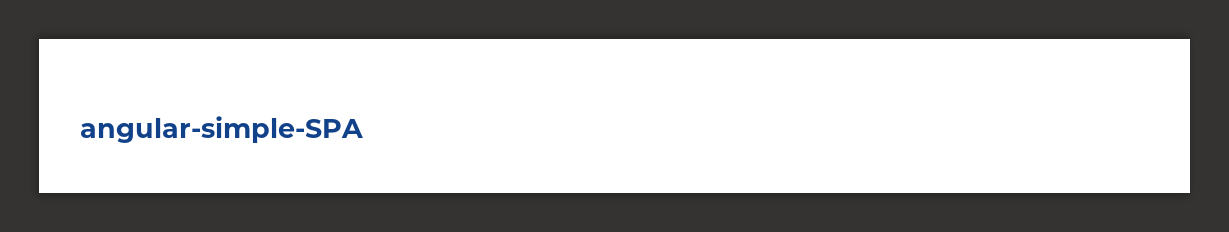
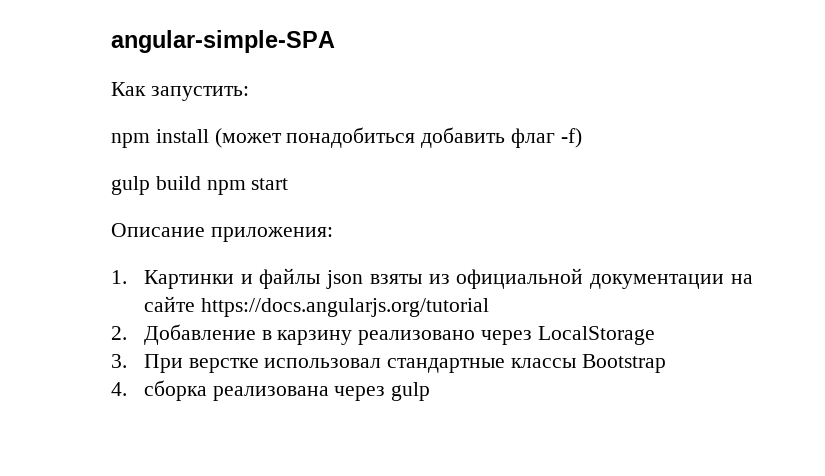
+ Как запустить:
+ npm install (может понадобиться добавить флаг -f)
+ gulp build npm start
+ Описание приложения:
+ 1. Картинки и файлы json взяты из официальной документации на сайте https://docs.angularjs.org/tutorial
+ 2. Добавление в карзину реализовано через LocalStorage
+ 3. При верстке использовал стандартные классы Bootstrap
+ 4. сборка реализована через gulp

